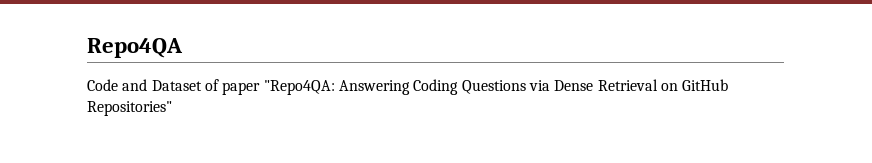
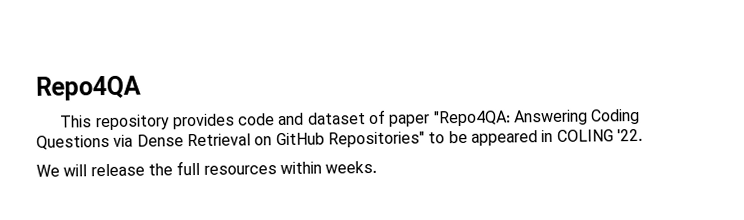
- Code and Dataset of paper "Repo4QA: Answering Coding Questions via Dense Retrieval on GitHub Repositories"
+ This repository provides code and dataset of paper "Repo4QA: Answering Coding Questions via Dense Retrieval on GitHub Repositories" to be appeared in COLING '22.
+ We will release the full resources within weeks.

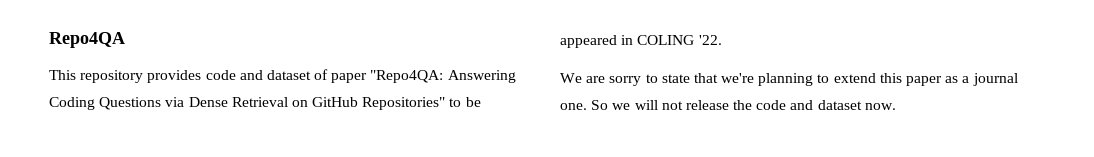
- We will release the full resources within weeks.
+ We are sorry to state that we're planning to extend this paper as a journal one. So we will not release the code and dataset now.

